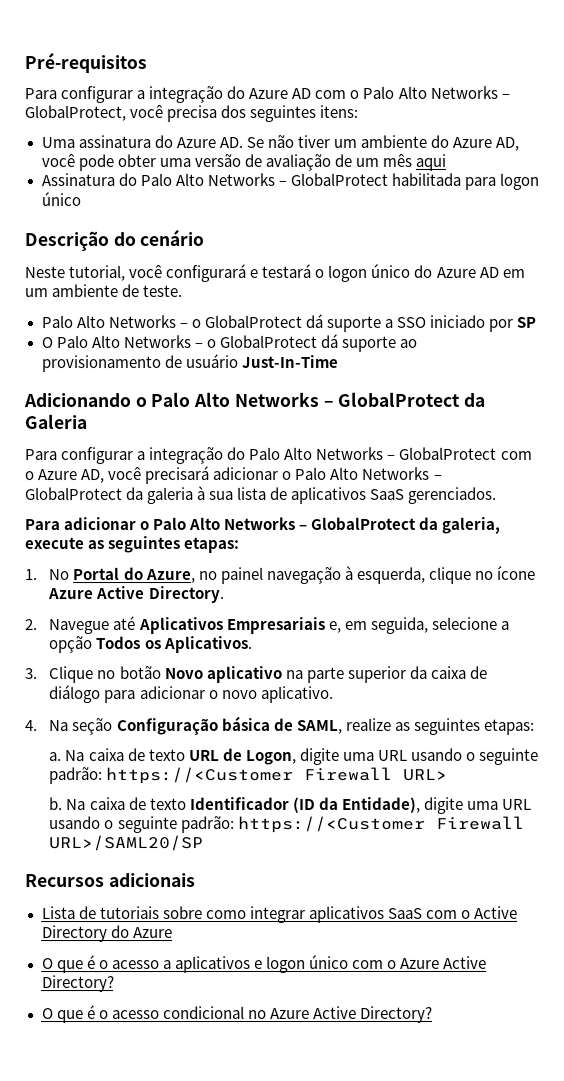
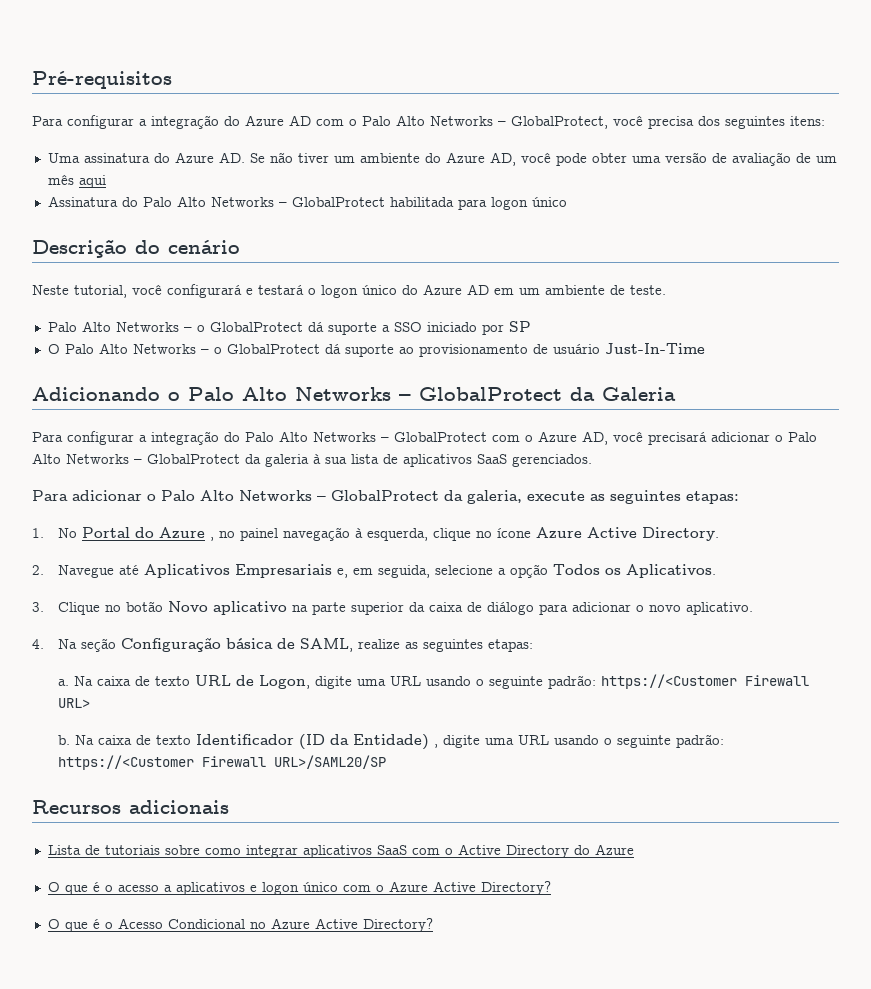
- 1. No Portal do Azure, no painel navegação à esquerda, clique no ícone Azure Active Directory.
+ 1. No Portal do Azure , no painel navegação à esquerda, clique no ícone Azure Active Directory.
- Na caixa de texto Identificador (ID da Entidade), digite uma URL usando o seguinte padrão: https://<Customer Firewall URL>/SAML20/SP
+ Na caixa de texto Identificador (ID da Entidade) , digite uma URL usando o seguinte padrão: https://<Customer Firewall URL>/SAML20/SP
- O que é o acesso condicional no Azure Active Directory?
+ O que é o Acesso Condicional no Azure Active Directory?

